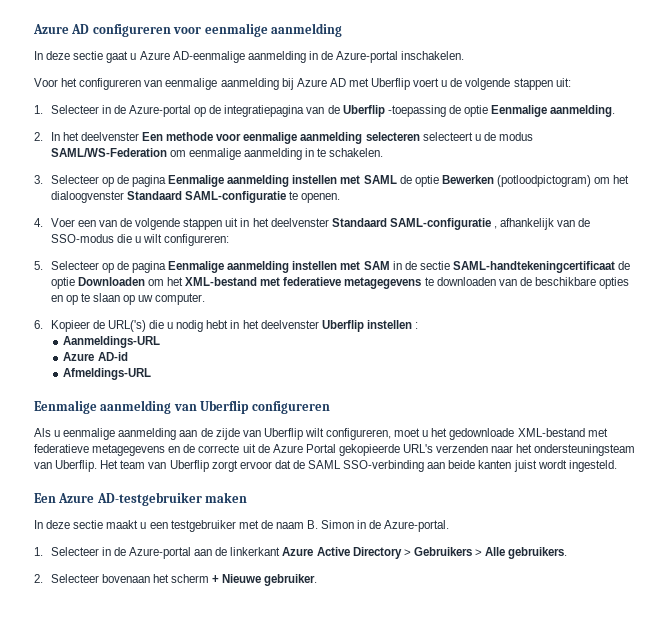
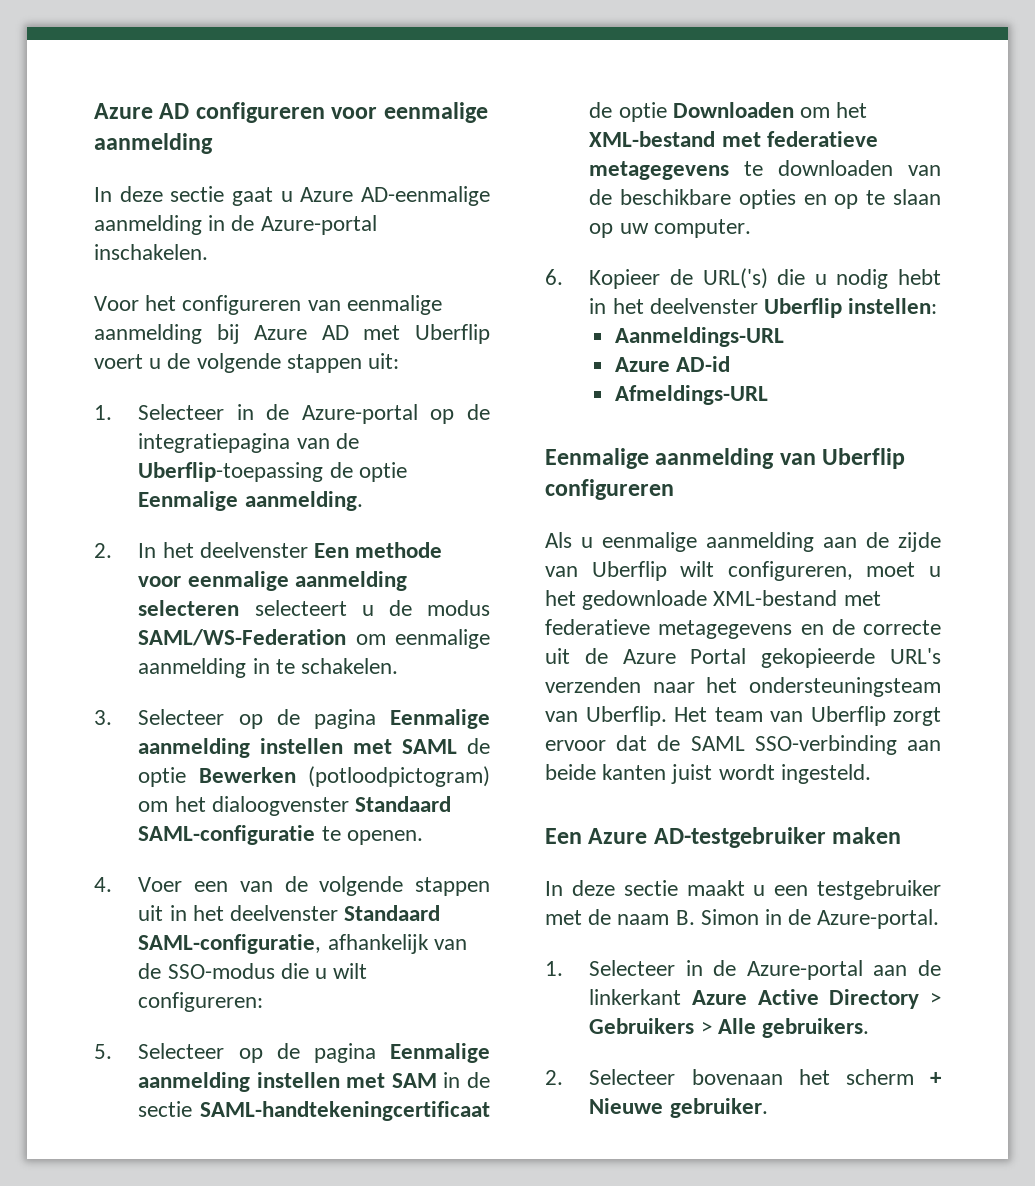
- 1. Selecteer in de Azure-portal op de integratiepagina van de Uberflip -toepassing de optie Eenmalige aanmelding.
+ 1. Selecteer in de Azure-portal op de integratiepagina van de Uberflip-toepassing de optie Eenmalige aanmelding.
- 4. Voer een van de volgende stappen uit in het deelvenster Standaard SAML-configuratie , afhankelijk van de SSO-modus die u wilt configureren:
+ 4. Voer een van de volgende stappen uit in het deelvenster Standaard SAML-configuratie, afhankelijk van de SSO-modus die u wilt configureren:
- 6. Kopieer de URL('s) die u nodig hebt in het deelvenster Uberflip instellen :
+ 6. Kopieer de URL('s) die u nodig hebt in het deelvenster Uberflip instellen:

